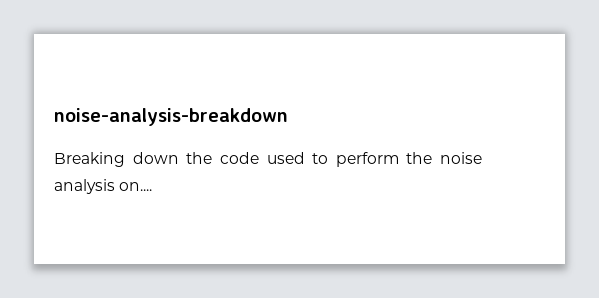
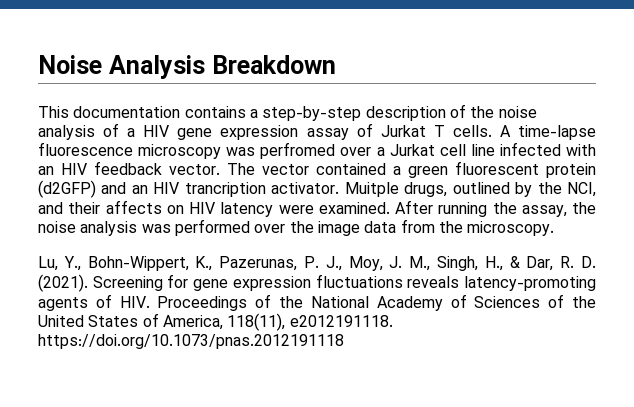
- noise-analysis-breakdown
- Breaking down the code used to perform the noise analysis on....
+ Noise Analysis Breakdown
+ This documentation contains a step-by-step description of the noise analysis of a HIV gene expression assay of Jurkat T cells. A time-lapse fluorescence microscopy was perfromed over a Jurkat cell line infected with an HIV feedback vector. The vector contained a green fluorescent protein (d2GFP) and an HIV trancription activator. Muitple drugs, outlined by the NCI, and their affects on HIV latency were examined. After running the assay, the noise analysis was performed over the image data from the microscopy.
+ Lu, Y., Bohn-Wippert, K., Pazerunas, P. J., Moy, J. M., Singh, H., & Dar, R. D. (2021). Screening for gene expression fluctuations reveals latency-promoting agents of HIV. Proceedings of the National Academy of Sciences of the United States of America, 118(11), e2012191118. https://doi.org/10.1073/pnas.2012191118

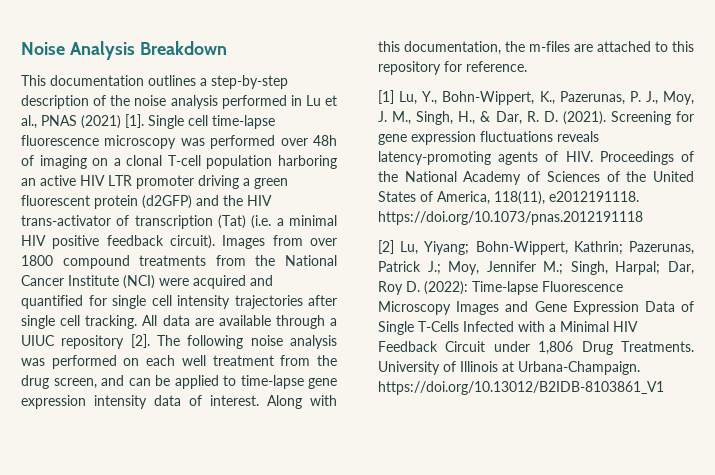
- This documentation contains a step-by-step description of the noise analysis of a HIV gene expression assay of Jurkat T cells. A time-lapse fluorescence microscopy was perfromed over a Jurkat cell line infected with an HIV feedback vector. The vector contained a green fluorescent protein (d2GFP) and an HIV trancription activator. Muitple drugs, outlined by the NCI, and their affects on HIV latency were examined. After running the assay, the noise analysis was performed over the image data from the microscopy.
- Lu, Y., Bohn-Wippert, K., Pazerunas, P. J., Moy, J. M., Singh, H., & Dar, R. D. (2021).
+ This documentation outlines a step-by-step description of the noise analysis performed in Lu et al., PNAS (2021) [1]. Single cell time-lapse fluorescence microscopy was performed over 48h of imaging on a clonal T-cell population harboring an active HIV LTR promoter driving a green fluorescent protein (d2GFP) and the HIV trans-activator of transcription (Tat) (i.e. a minimal HIV positive feedback circuit). Images from over 1800 compound treatments from the National Cancer Institute (NCI) were acquired and quantified for single cell intensity trajectories after single cell tracking. All data are available through a UIUC repository [2]. The following noise analysis was performed on each well treatment from the drug screen, and can be applied to time-lapse gene expression intensity data of interest. Along with this documentation, the m-files are attached to this repository for reference.
+ [1] Lu, Y., Bohn-Wippert, K., Pazerunas, P. J., Moy, J. M., Singh, H., & Dar, R. D. (2021).
+ [2] Lu, Yiyang; Bohn-Wippert, Kathrin; Pazerunas, Patrick J.; Moy, Jennifer M.; Singh, Harpal; Dar, Roy D. (2022): Time-lapse Fluorescence Microscopy Images and Gene Expression Data of Single T-Cells Infected with a Minimal HIV Feedback Circuit under 1,806 Drug Treatments. University of Illinois at Urbana-Champaign. https://doi.org/10.13012/B2IDB-8103861_V1

